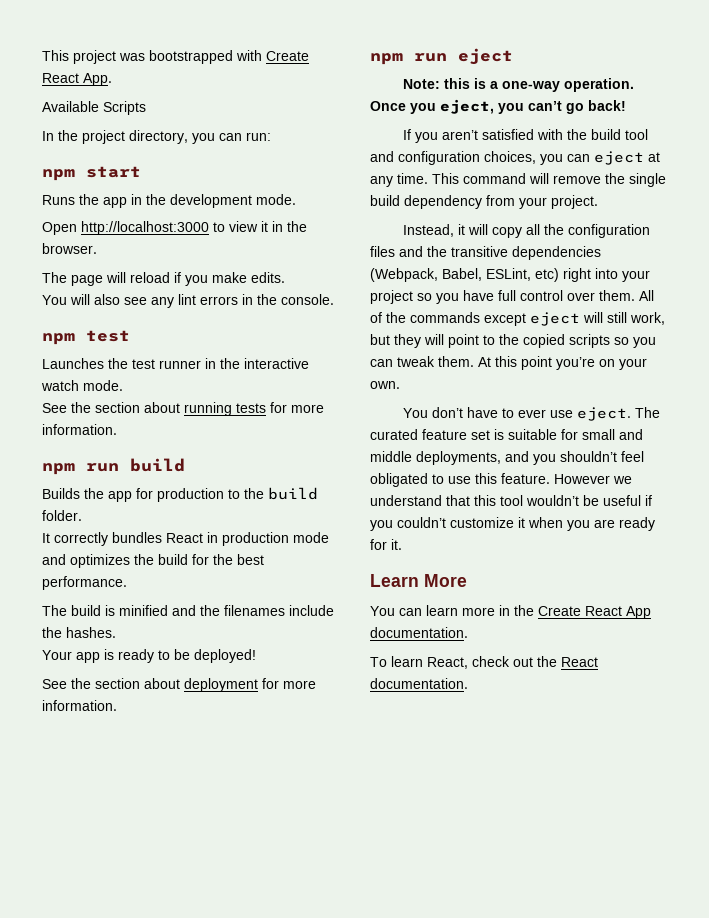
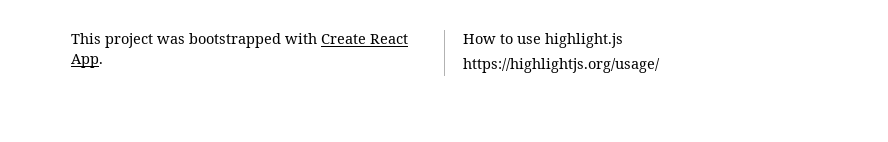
- Available Scripts
- In the project directory, you can run:
- npm start
- Runs the app in the development mode.
- Open http://localhost:3000 to view it in the browser.
- The page will reload if you make edits.
- You will also see any lint errors in the console.
- npm test
- Launches the test runner in the interactive watch mode.
- See the section about running tests for more information.
- npm run build
- Builds the app for production to the build folder.
- It correctly bundles React in production mode and optimizes the build for the best performance.
- The build is minified and the filenames include the hashes.
- Your app is ready to be deployed!
- See the section about deployment for more information.
- npm run eject
- Note: this is a one-way operation. Once you eject, you can’t go back!
- If you aren’t satisfied with the build tool and configuration choices, you can eject at any time. This command will remove the single build dependency from your project.
- Instead, it will copy all the configuration files and the transitive dependencies (Webpack, Babel, ESLint, etc) right into your project so you have full control over them. All of the commands except eject will still work, but they will point to the copied scripts so you can tweak them. At this point you’re on your own.
- You don’t have to ever use eject. The curated feature set is suitable for small and middle deployments, and you shouldn’t feel obligated to use this feature. However we understand that this tool wouldn’t be useful if you couldn’t customize it when you are ready for it.
- Learn More
- You can learn more in the Create React App documentation.
- To learn React, check out the React documentation.
+ How to use highlight.js
+ https://highlightjs.org/usage/

